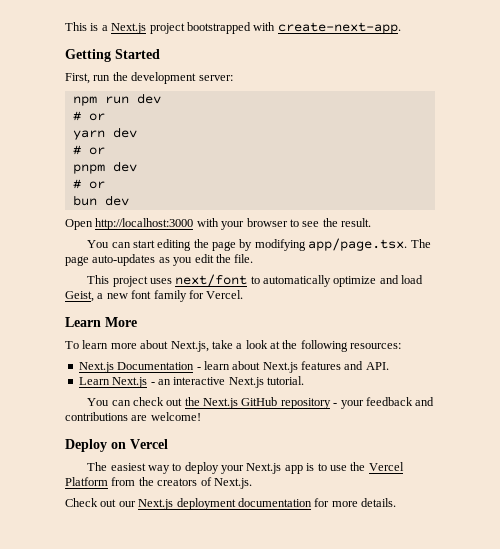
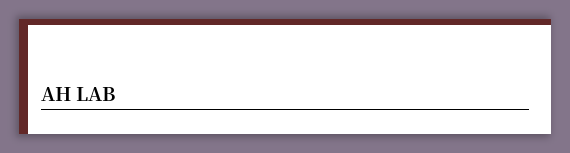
- This is a Next.js project bootstrapped with create-next-app.
- Getting Started
- First, run the development server:
- npm run dev
- # or
- yarn dev
- # or
- pnpm dev
- # or
- bun dev
- Open http://localhost:3000 with your browser to see the result.
- You can start editing the page by modifying app/page.tsx. The page auto-updates as you edit the file.
- This project uses next/font to automatically optimize and load Geist, a new font family for Vercel.
- Learn More
- To learn more about Next.js, take a look at the following resources:
- Next.js Documentation - learn about Next.js features and API.
- Learn Next.js - an interactive Next.js tutorial.
- You can check out the Next.js GitHub repository - your feedback and contributions are welcome!
- Deploy on Vercel
- The easiest way to deploy your Next.js app is to use the Vercel Platform from the creators of Next.js.
- Check out our Next.js deployment documentation for more details.
+ AH LAB

